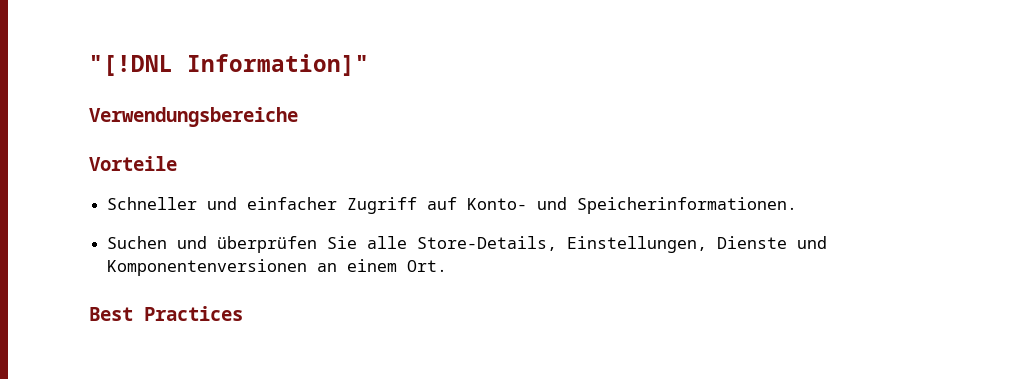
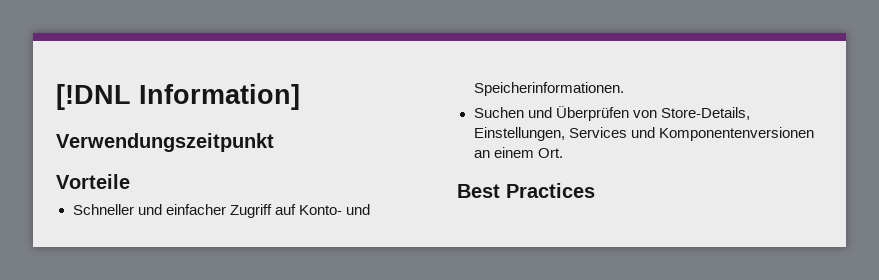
- "[!DNL Information]"
- Verwendungsbereiche
+ [!DNL Information]
+ Verwendungszeitpunkt
- Suchen und überprüfen Sie alle Store-Details, Einstellungen, Dienste und Komponentenversionen an einem Ort.
+ Suchen und Überprüfen von Store-Details, Einstellungen, Services und Komponentenversionen an einem Ort.

